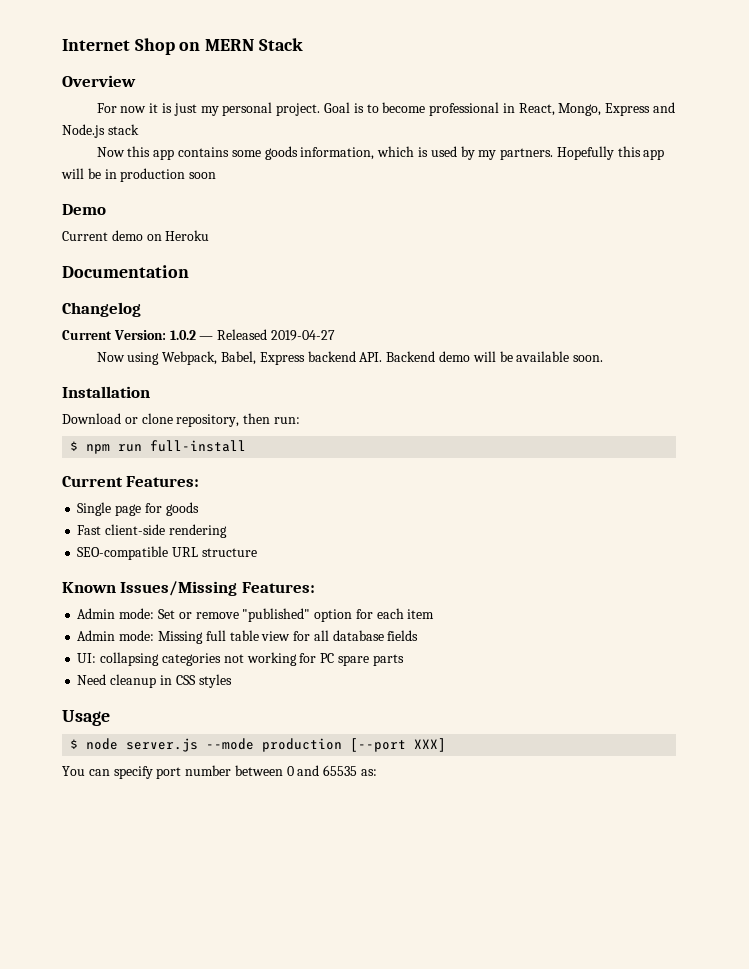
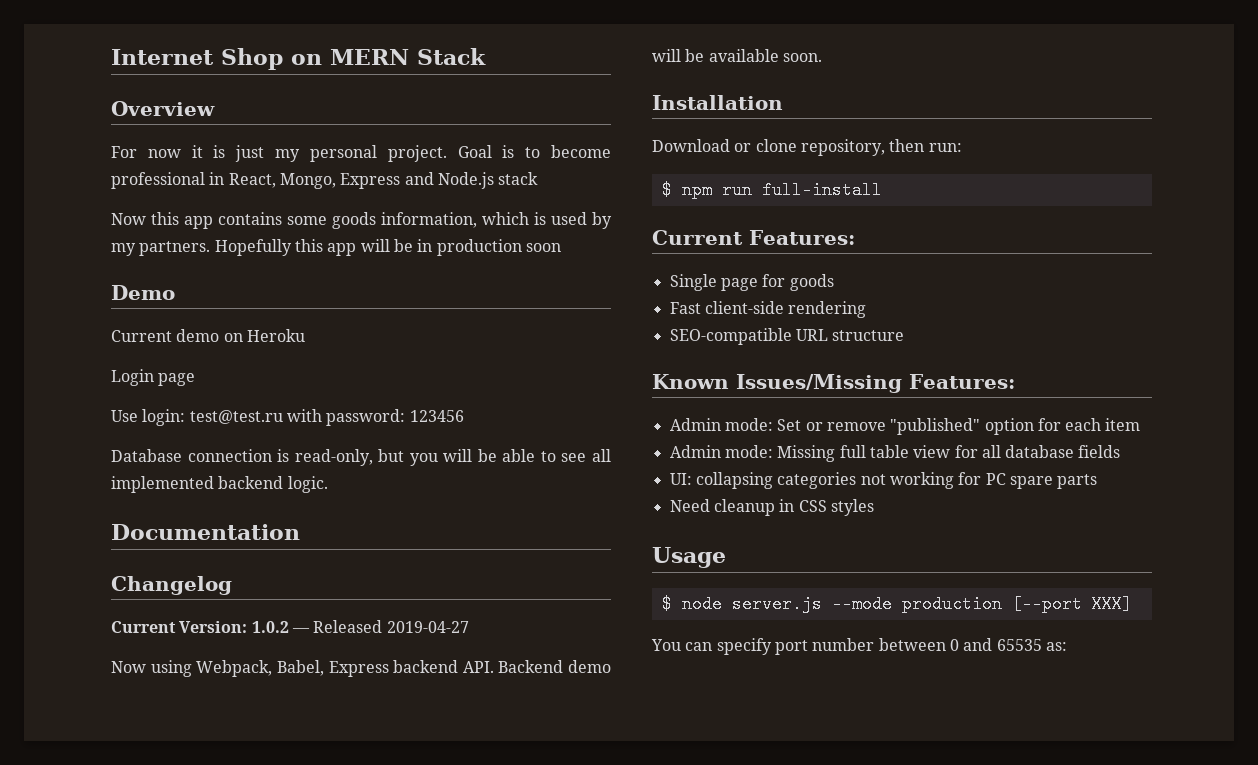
+ Login page
+ Use login: test@test.ru with password: 123456
+ Database connection is read-only, but you will be able to see all implemented backend logic.

